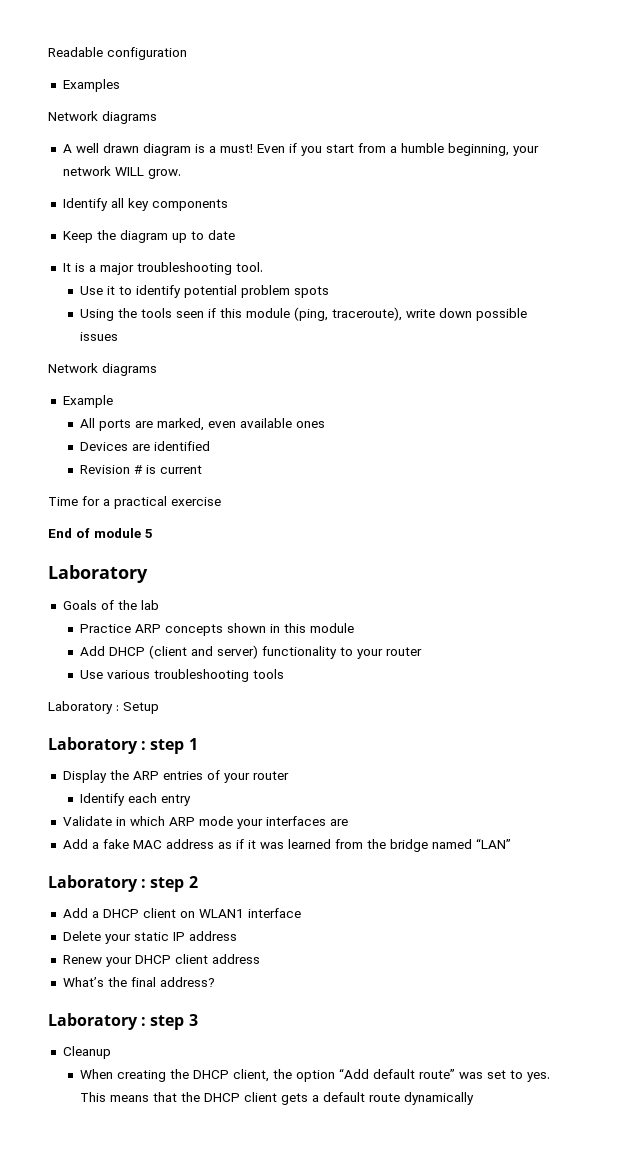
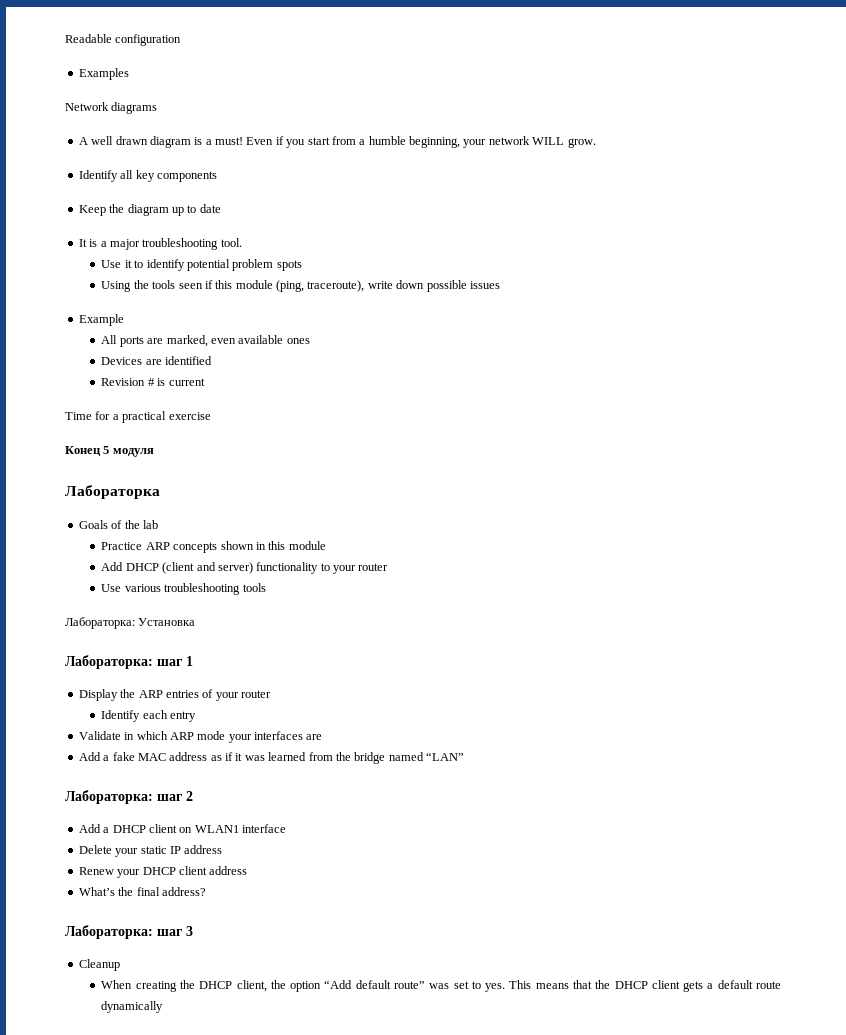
  Using the tools seen if this module (ping, traceroute), write down possible issues
- Network diagrams
- End of module 5
- Laboratory
+ Конец 5 модуля
+ Лабораторка
- Laboratory : Setup
- Laboratory : step 1
+ Лабораторка: Установка
+ Лабораторка: шаг 1
- Laboratory : step 2
+ Лабораторка: шаг 2
- Laboratory : step 3
+ Лабораторка: шаг 3

